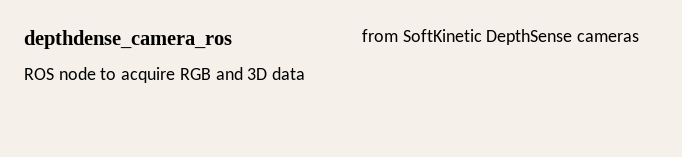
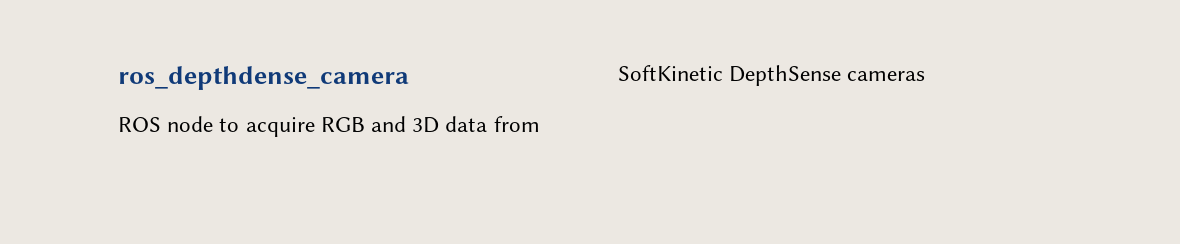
- depthdense_camera_ros
+ ros_depthdense_camera

